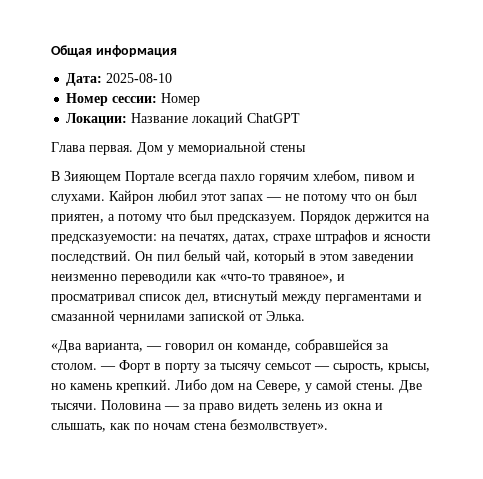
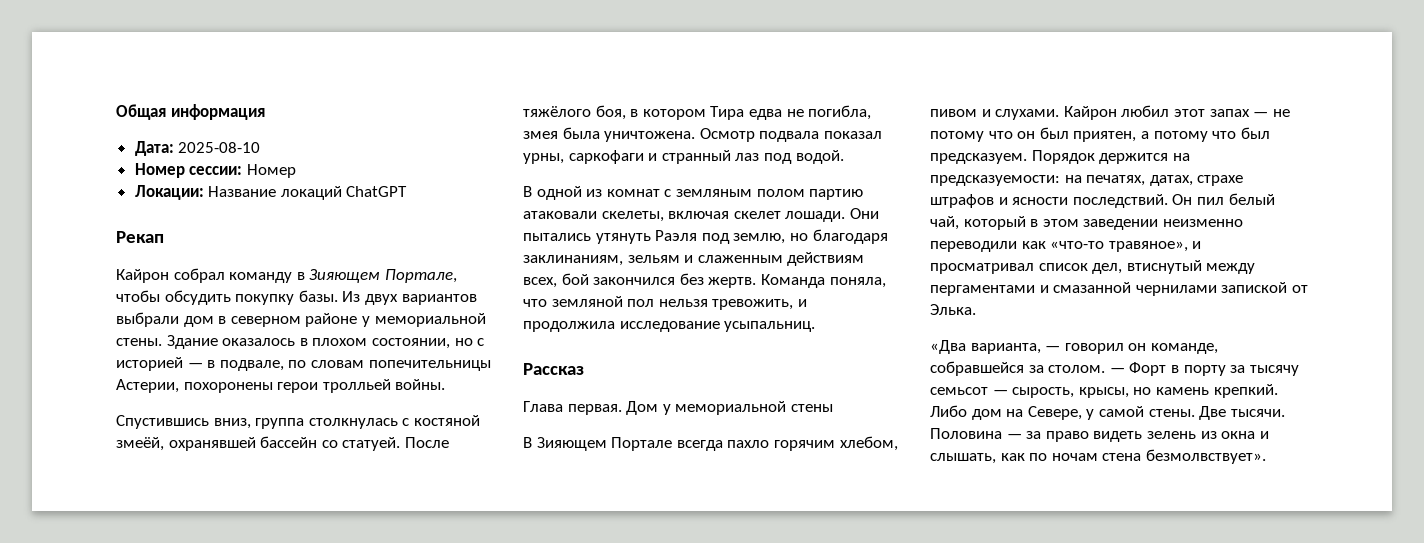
+ Рекап
+ Кайрон собрал команду в Зияющем Портале, чтобы обсудить покупку базы. Из двух вариантов выбрали дом в северном районе у мемориальной стены. Здание оказалось в плохом состоянии, но с историей — в подвале, по словам попечительницы Астерии, похоронены герои тролльей войны.
+ Спустившись вниз, группа столкнулась с костяной змеёй, охранявшей бассейн со статуей. После тяжёлого боя, в котором Тира едва не погибла, змея была уничтожена. Осмотр подвала показал урны, саркофаги и странный лаз под водой.
+ В одной из комнат с земляным полом партию атаковали скелеты, включая скелет лошади. Они пытались утянуть Раэля под землю, но благодаря заклинаниям, зельям и слаженным действиям всех, бой закончился без жертв. Команда поняла, что земляной пол нельзя тревожить, и продолжила исследование усыпальниц.
+ Рассказ

